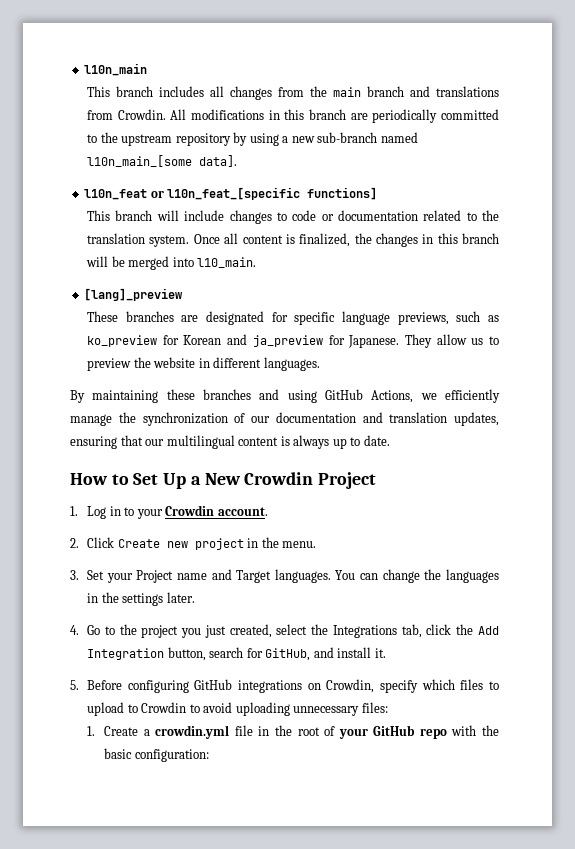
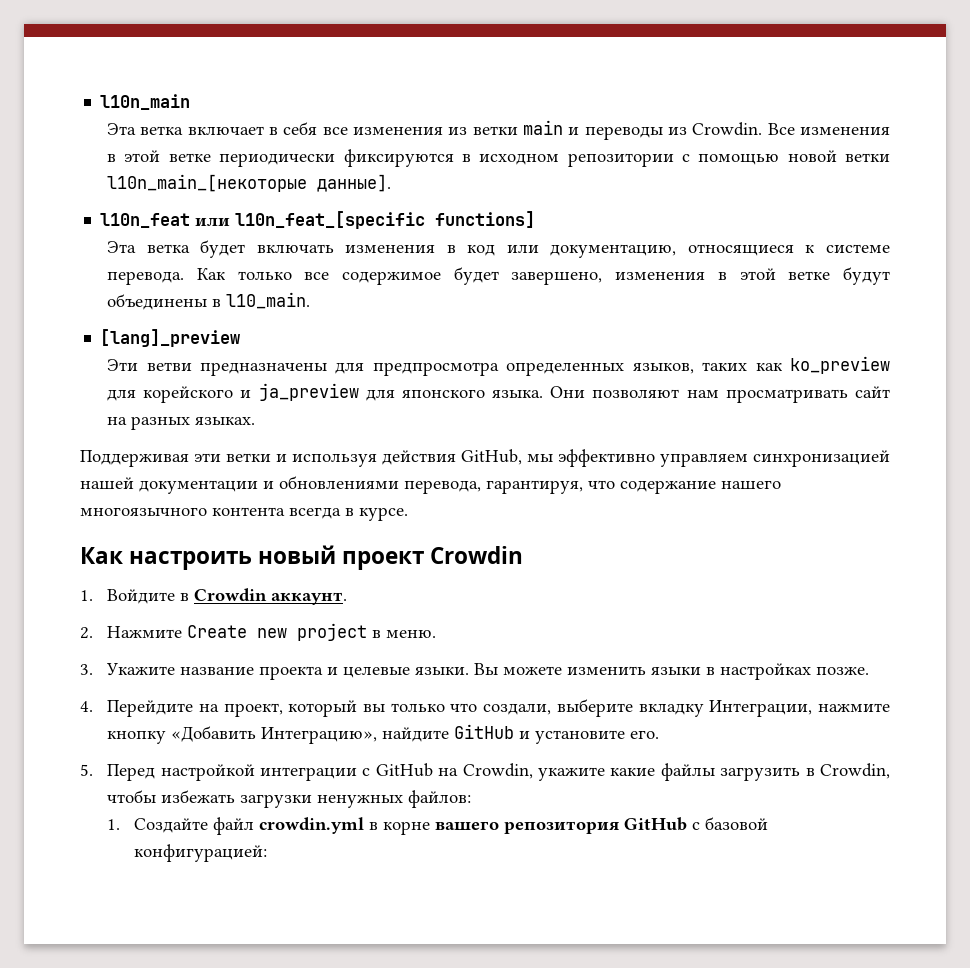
- This branch includes all changes from the main branch and translations from Crowdin. All modifications in this branch are periodically committed to the upstream repository by using a new sub-branch named l10n_main_[some data].
+ Эта ветка включает в себя все изменения из ветки main и переводы из Crowdin. Все изменения в этой ветке периодически фиксируются в исходном репозитории с помощью новой ветки l10n_main_[некоторые данные].
- l10n_feat or l10n_feat_[specific functions]
+ l10n_feat или l10n_feat_[specific functions]
- This branch will include changes to code or documentation related to the translation system. Once all content is finalized, the changes in this branch will be merged into l10_main.
+ Эта ветка будет включать изменения в код или документацию, относящиеся к системе перевода. Как только все содержимое будет завершено, изменения в этой ветке будут объединены в l10_main.
  [lang]_preview
- These branches are designated for specific language previews, such as ko_preview for Korean and ja_preview for Japanese. They allow us to preview the website in different languages.
- By maintaining these branches and using GitHub Actions, we efficiently manage the synchronization of our documentation and translation updates, ensuring that our multilingual content is always up to date.
- How to Set Up a New Crowdin Project
- 1. Log in to your Crowdin account.
+ Эти ветви предназначены для предпросмотра определенных языков, таких как ko_preview для корейского и ja_preview для японского языка. Они позволяют нам просматривать сайт на разных языках.
+ Поддерживая эти ветки и используя действия GitHub, мы эффективно управляем синхронизацией нашей документации и обновлениями перевода, гарантируя, что содержание нашего многоязычного контента всегда в курсе.
+ Как настроить новый проект Crowdin
+ 1. Войдите в Crowdin аккаунт.
- 2. Click Create new project in the menu.
- 3. Set your Project name and Target languages. You can change the languages in the settings later.
- 4. Go to the project you just created, select the Integrations tab, click the Add Integration button, search for GitHub, and install it.
- 5. Before configuring GitHub integrations on Crowdin, specify which files to upload to Crowdin to avoid uploading unnecessary files:
- 1. Create a crowdin.yml file in the root of your GitHub repo with the basic configuration:
+ 2. Нажмите Create new project в меню.
+ 3. Укажите название проекта и целевые языки. Вы можете изменить языки в настройках позже.
+ 4. Перейдите на проект, который вы только что создали, выберите вкладку Интеграции, нажмите кнопку «Добавить Интеграцию», найдите GitHub и установите его.
+ 5. Перед настройкой интеграции с GitHub на Crowdin, укажите какие файлы загрузить в Crowdin, чтобы избежать загрузки ненужных файлов:
+ 1. Создайте файл crowdin.yml в корне вашего репозитория GitHub с базовой конфигурацией:

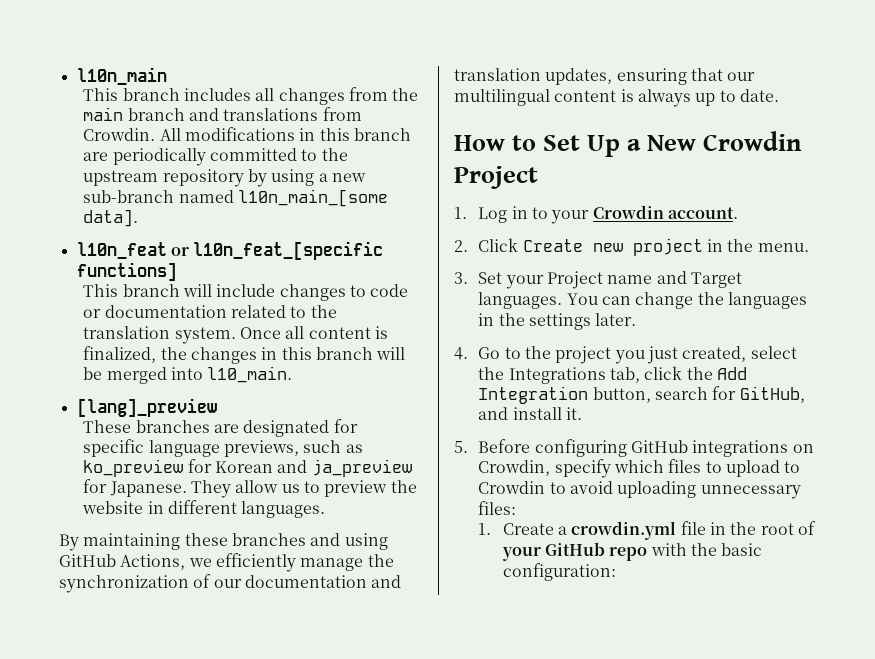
- Эта ветка включает в себя все изменения из ветки main и переводы из Crowdin. Все изменения в этой ветке периодически фиксируются в исходном репозитории с помощью новой ветки l10n_main_[некоторые данные].
+ This branch includes all changes from the main branch and translations from Crowdin. All modifications in this branch are periodically committed to the upstream repository by using a new sub-branch named l10n_main_[some data].
- l10n_feat или l10n_feat_[specific functions]
+ l10n_feat or l10n_feat_[specific functions]
- Эта ветка будет включать изменения в код или документацию, относящиеся к системе перевода. Как только все содержимое будет завершено, изменения в этой ветке будут объединены в l10_main.
+ This branch will include changes to code or documentation related to the translation system. Once all content is finalized, the changes in this branch will be merged into l10_main.
  [lang]_preview
- Эти ветви предназначены для предпросмотра определенных языков, таких как ko_preview для корейского и ja_preview для японского языка. Они позволяют нам просматривать сайт на разных языках.
- Поддерживая эти ветки и используя действия GitHub, мы эффективно управляем синхронизацией нашей документации и обновлениями перевода, гарантируя, что содержание нашего многоязычного контента всегда в курсе.
- Как настроить новый проект Crowdin
- 1. Войдите в Crowdin аккаунт.
+ These branches are designated for specific language previews, such as ko_preview for Korean and ja_preview for Japanese. They allow us to preview the website in different languages.
+ By maintaining these branches and using GitHub Actions, we efficiently manage the synchronization of our documentation and translation updates, ensuring that our multilingual content is always up to date.
+ How to Set Up a New Crowdin Project
+ 1. Log in to your Crowdin account.
- 2. Нажмите Create new project в меню.
- 3. Укажите название проекта и целевые языки. Вы можете изменить языки в настройках позже.
- 4. Перейдите на проект, который вы только что создали, выберите вкладку Интеграции, нажмите кнопку «Добавить Интеграцию», найдите GitHub и установите его.
- 5. Перед настройкой интеграции с GitHub на Crowdin, укажите какие файлы загрузить в Crowdin, чтобы избежать загрузки ненужных файлов:
- 1. Создайте файл crowdin.yml в корне вашего репозитория GitHub с базовой конфигурацией:
+ 2. Click Create new project in the menu.
+ 3. Set your Project name and Target languages. You can change the languages in the settings later.
+ 4. Go to the project you just created, select the Integrations tab, click the Add Integration button, search for GitHub, and install it.
+ 5. Before configuring GitHub integrations on Crowdin, specify which files to upload to Crowdin to avoid uploading unnecessary files:
+ 1. Create a crowdin.yml file in the root of your GitHub repo with the basic configuration:

